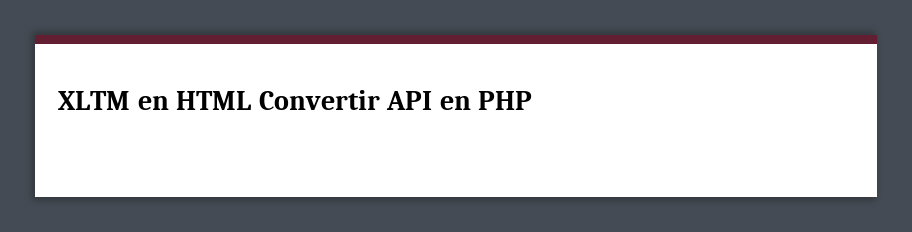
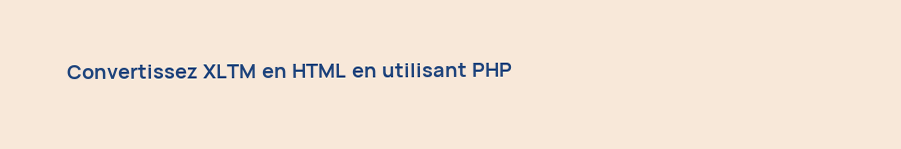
- XLTM en HTML Convertir API en PHP
+ Convertissez XLTM en HTML en utilisant PHP

